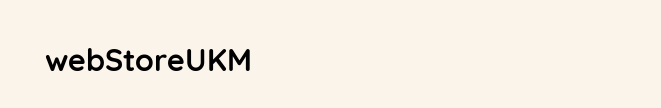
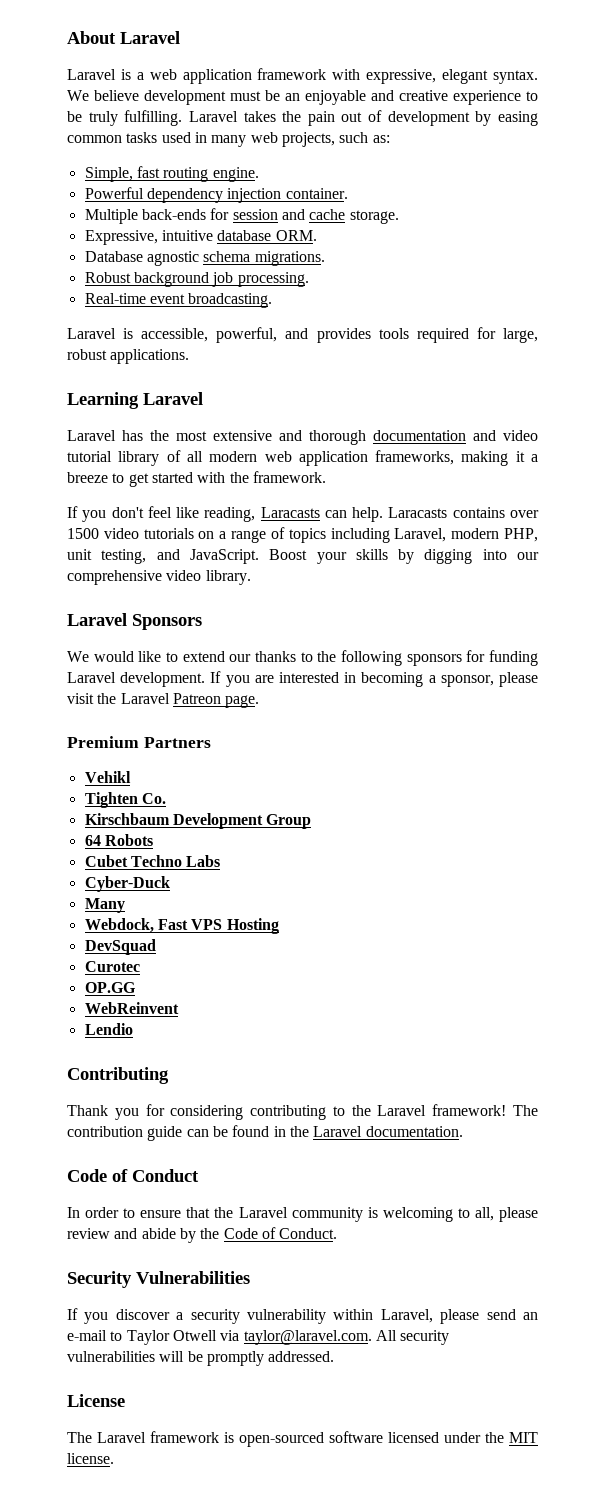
- webStoreUKM
+ About Laravel
+ Laravel is a web application framework with expressive, elegant syntax. We believe development must be an enjoyable and creative experience to be truly fulfilling. Laravel takes the pain out of development by easing common tasks used in many web projects, such as:
+ Simple, fast routing engine.
+ Powerful dependency injection container.
+ Multiple back-ends for session and cache storage.
+ Expressive, intuitive database ORM.
+ Database agnostic schema migrations.
+ Robust background job processing.
+ Real-time event broadcasting.
+ Laravel is accessible, powerful, and provides tools required for large, robust applications.
+ Learning Laravel
+ Laravel has the most extensive and thorough documentation and video tutorial library of all modern web application frameworks, making it a breeze to get started with the framework.
+ If you don't feel like reading, Laracasts can help. Laracasts contains over 1500 video tutorials on a range of topics including Laravel, modern PHP, unit testing, and JavaScript. Boost your skills by digging into our comprehensive video library.
+ Laravel Sponsors
+ We would like to extend our thanks to the following sponsors for funding Laravel development. If you are interested in becoming a sponsor, please visit the Laravel Patreon page.
+ Premium Partners
+ Vehikl
+ Tighten Co.
+ Kirschbaum Development Group
+ 64 Robots
+ Cubet Techno Labs
+ Cyber-Duck
+ Many
+ Webdock, Fast VPS Hosting
+ DevSquad
+ Curotec
+ OP.GG
+ WebReinvent
+ Lendio
+ Contributing
+ Thank you for considering contributing to the Laravel framework! The contribution guide can be found in the Laravel documentation.
+ Code of Conduct
+ In order to ensure that the Laravel community is welcoming to all, please review and abide by the Code of Conduct.
+ Security Vulnerabilities
+ If you discover a security vulnerability within Laravel, please send an e-mail to Taylor Otwell via taylor@laravel.com. All security vulnerabilities will be promptly addressed.
+ License
+ The Laravel framework is open-sourced software licensed under the MIT license.

